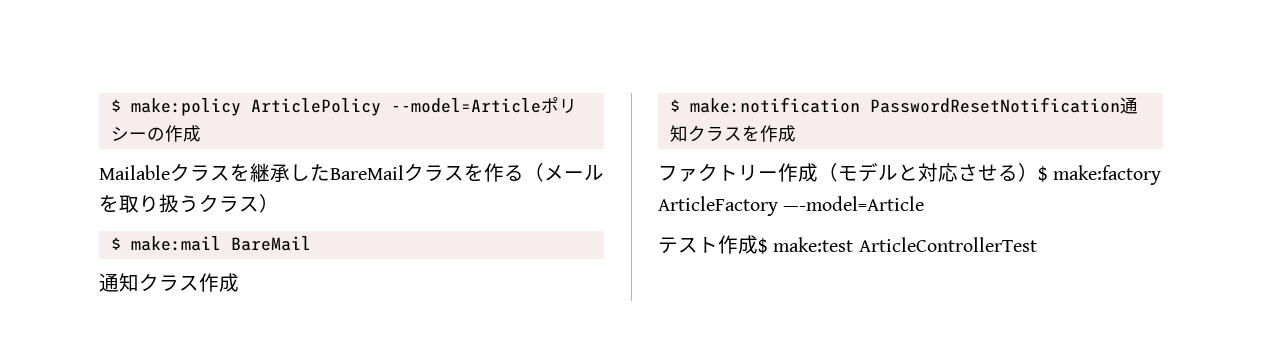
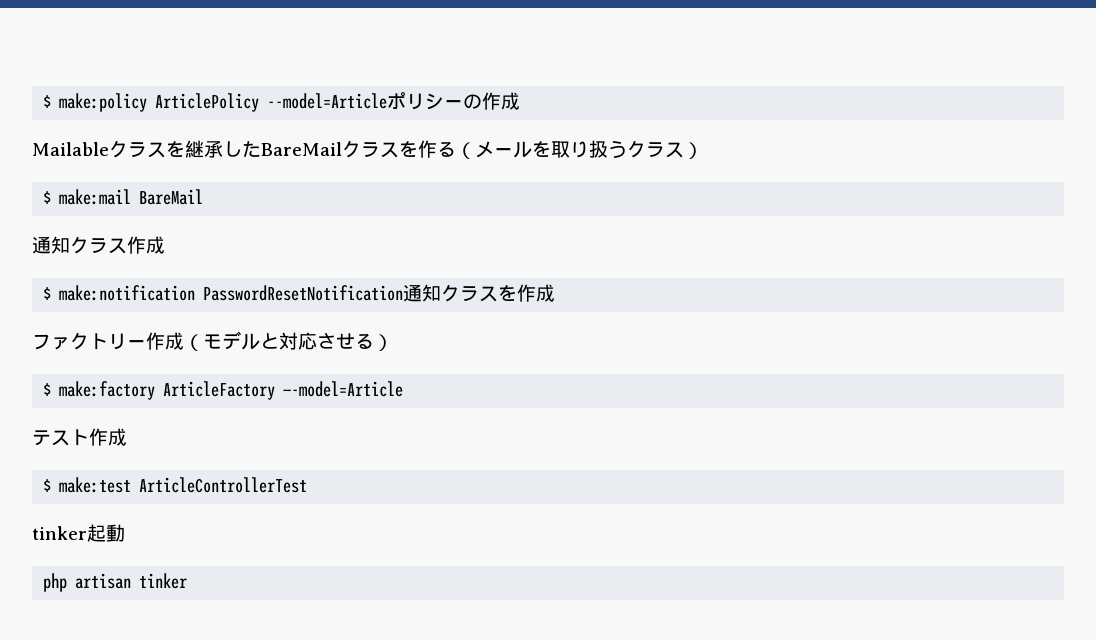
- ファクトリー作成（モデルと対応させる）$ make:factory ArticleFactory —-model=Article
+ ファクトリー作成（モデルと対応させる）
+ $ make:factory ArticleFactory —-model=Article
- テスト作成$ make:test ArticleControllerTest
+ テスト作成
+ $ make:test ArticleControllerTest
+ tinker起動
+ php artisan tinker

